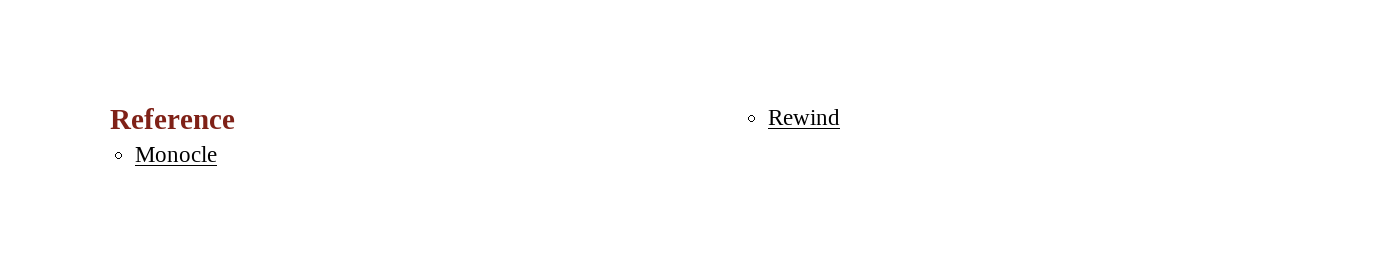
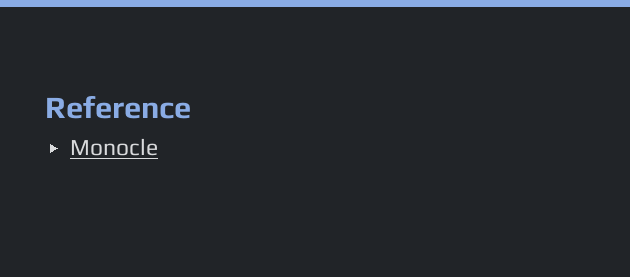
- Rewind

